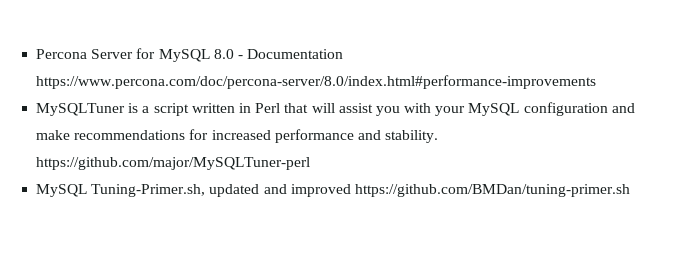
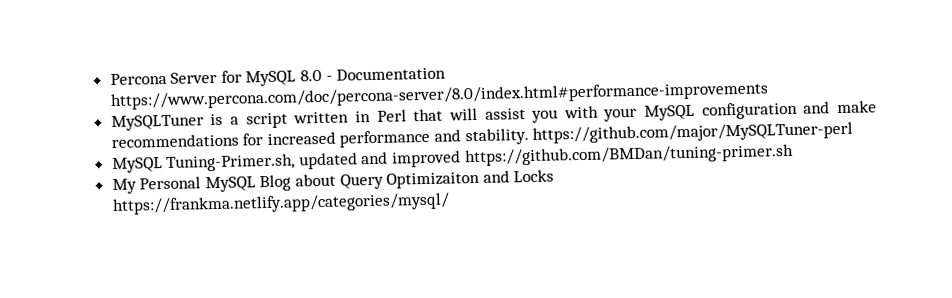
+ My Personal MySQL Blog about Query Optimizaiton and Locks https://frankma.netlify.app/categories/mysql/

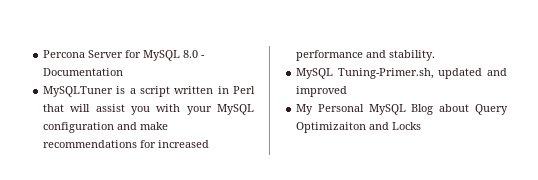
- Percona Server for MySQL 8.0 - Documentation https://www.percona.com/doc/percona-server/8.0/index.html#performance-improvements
+ Percona Server for MySQL 8.0 - Documentation
- MySQLTuner is a script written in Perl that will assist you with your MySQL configuration and make recommendations for increased performance and stability. https://github.com/major/MySQLTuner-perl
+ MySQLTuner is a script written in Perl that will assist you with your MySQL configuration and make recommendations for increased performance and stability.
- MySQL Tuning-Primer.sh, updated and improved https://github.com/BMDan/tuning-primer.sh
+ MySQL Tuning-Primer.sh, updated and improved
- My Personal MySQL Blog about Query Optimizaiton and Locks https://frankma.netlify.app/categories/mysql/
+ My Personal MySQL Blog about Query Optimizaiton and Locks

